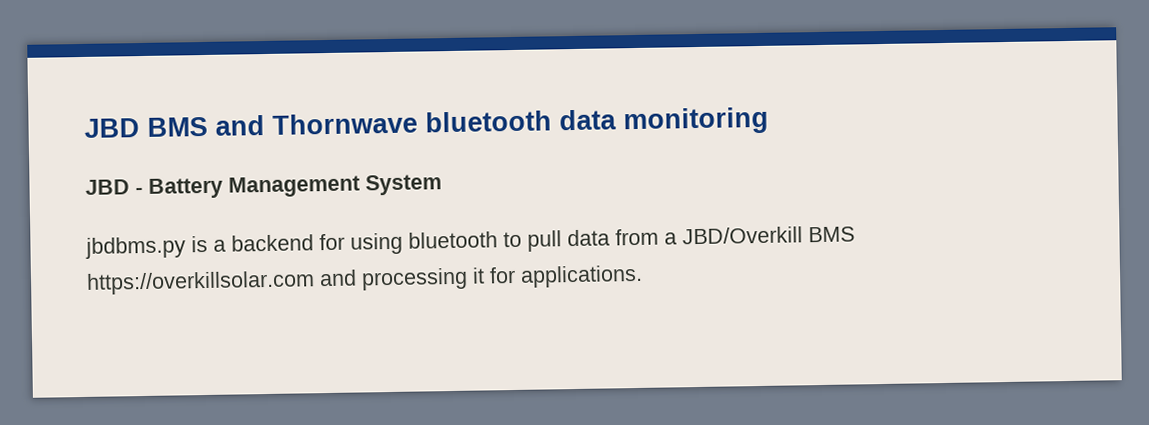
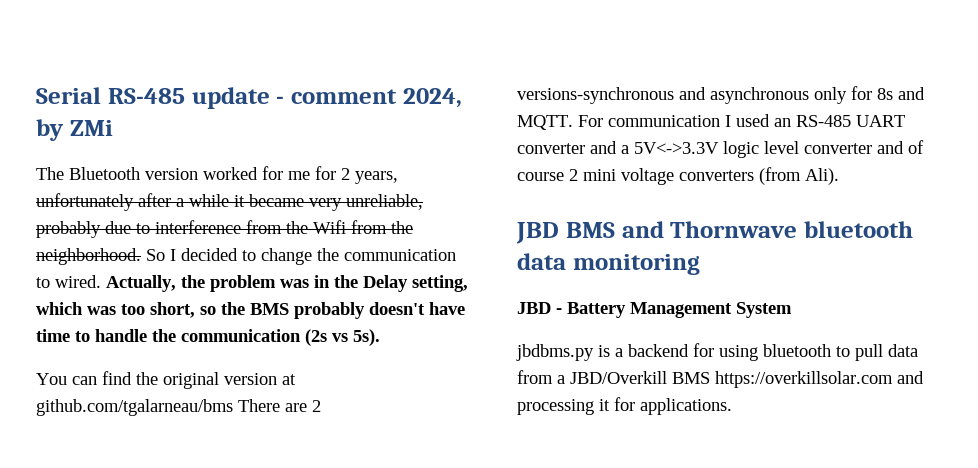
+ Serial RS-485 update - comment 2024, by ZMi
+ The Bluetooth version worked for me for 2 years, unfortunately after a while it became very unreliable, probably due to interference from the Wifi from the neighborhood. So I decided to change the communication to wired. Actually, the problem was in the Delay setting, which was too short, so the BMS probably doesn't have time to handle the communication (2s vs 5s).
+ You can find the original version at github.com/tgalarneau/bms There are 2 versions-synchronous and asynchronous only for 8s and MQTT. For communication I used an RS-485 UART converter and a 5V<->3.3V logic level converter and of course 2 mini voltage converters (from Ali).

